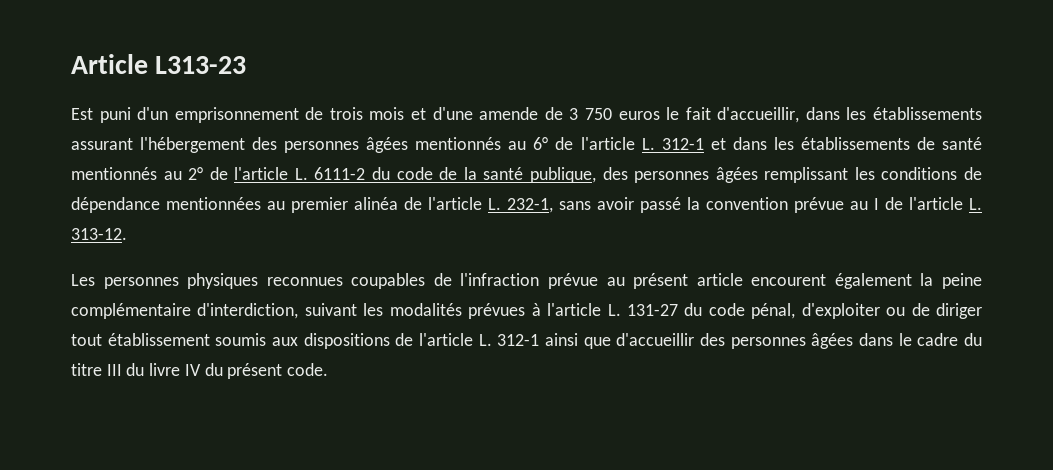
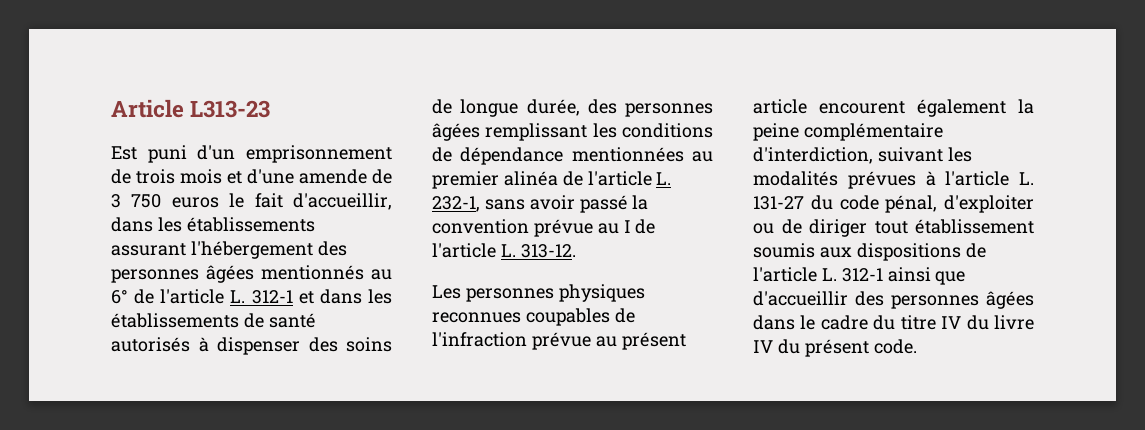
- Est puni d'un emprisonnement de trois mois et d'une amende de 3 750 euros le fait d'accueillir, dans les établissements assurant l'hébergement des personnes âgées mentionnés au 6° de l'article L. 312-1 et dans les établissements de santé mentionnés au 2° de l'article L. 6111-2 du code de la santé publique, des personnes âgées remplissant les conditions de dépendance mentionnées au premier alinéa de l'article L. 232-1, sans avoir passé la convention prévue au I de l'article L. 313-12.
+ Est puni d'un emprisonnement de trois mois et d'une amende de 3 750 euros le fait d'accueillir, dans les établissements assurant l'hébergement des personnes âgées mentionnés au 6° de l'article L. 312-1 et dans les établissements de santé autorisés à dispenser des soins de longue durée, des personnes âgées remplissant les conditions de dépendance mentionnées au premier alinéa de l'article L. 232-1, sans avoir passé la convention prévue au I de l'article L. 313-12.
- Les personnes physiques reconnues coupables de l'infraction prévue au présent article encourent également la peine complémentaire d'interdiction, suivant les modalités prévues à l'article L. 131-27 du code pénal, d'exploiter ou de diriger tout établissement soumis aux dispositions de l'article L. 312-1 ainsi que d'accueillir des personnes âgées dans le cadre du titre III du livre IV du présent code.
+ Les personnes physiques reconnues coupables de l'infraction prévue au présent article encourent également la peine complémentaire d'interdiction, suivant les modalités prévues à l'article L. 131-27 du code pénal, d'exploiter ou de diriger tout établissement soumis aux dispositions de l'article L. 312-1 ainsi que d'accueillir des personnes âgées dans le cadre du titre IV du livre IV du présent code.

